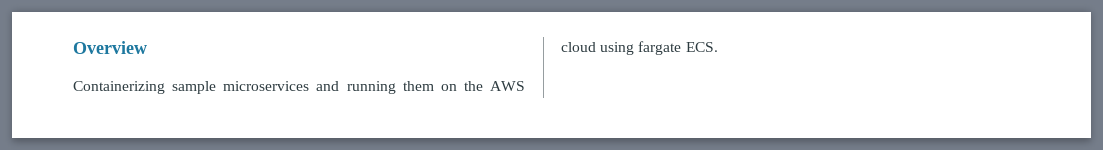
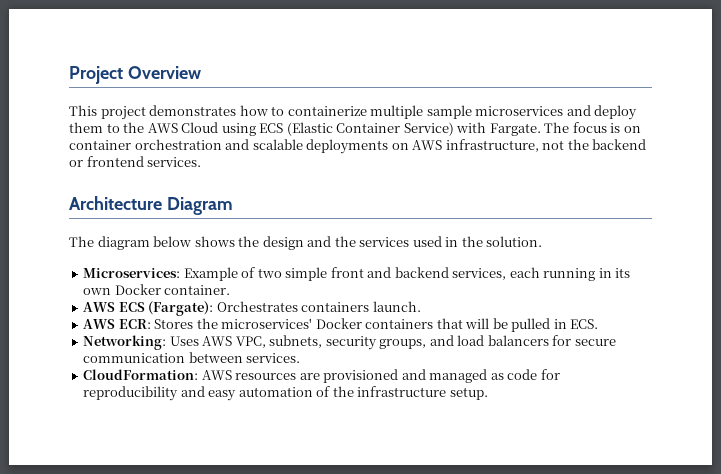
- Overview
+ Project Overview
- Containerizing sample microservices and running them on the AWS cloud using fargate ECS.
+ This project demonstrates how to containerize multiple sample microservices and deploy them to the AWS Cloud using ECS (Elastic Container Service) with Fargate. The focus is on container orchestration and scalable deployments on AWS infrastructure, not the backend or frontend services.
+ Architecture Diagram
+ The diagram below shows the design and the services used in the solution.
+ Microservices: Example of two simple front and backend services, each running in its own Docker container.
+ AWS ECS (Fargate): Orchestrates containers launch.
+ AWS ECR: Stores the microservices' Docker containers that will be pulled in ECS.
+ Networking: Uses AWS VPC, subnets, security groups, and load balancers for secure communication between services.
+ CloudFormation: AWS resources are provisioned and managed as code for reproducibility and easy automation of the infrastructure setup.

